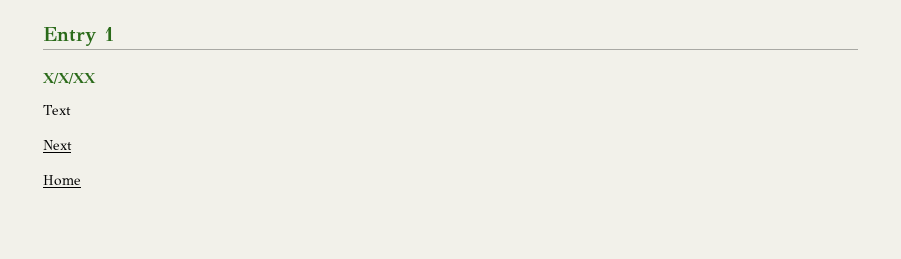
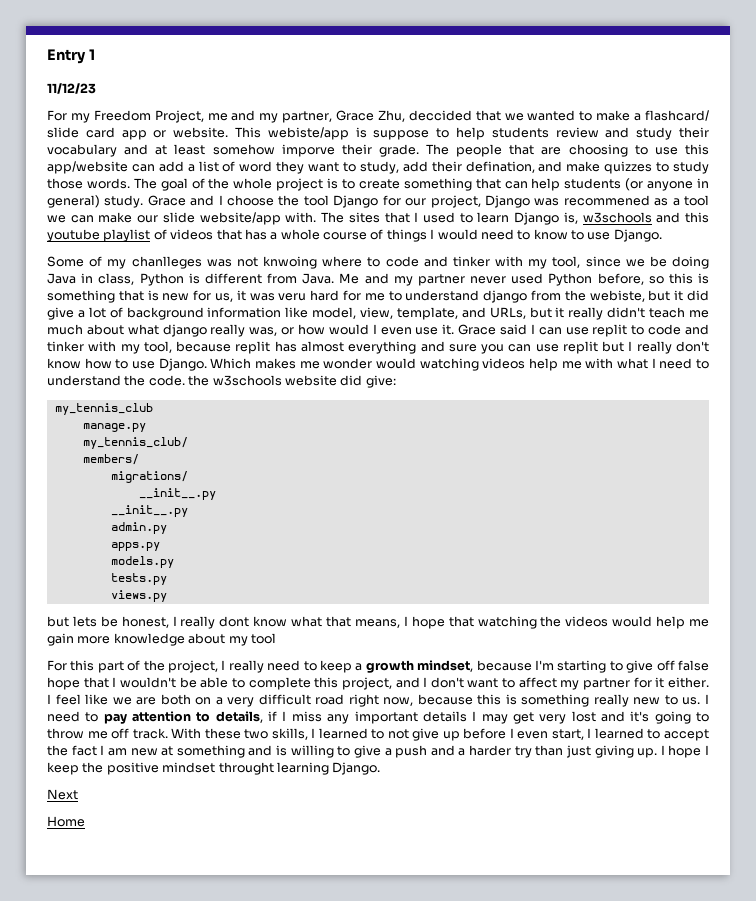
- X/X/XX
- Text
+ 11/12/23
+ For my Freedom Project, me and my partner, Grace Zhu, deccided that we wanted to make a flashcard/ slide card app or website. This webiste/app is suppose to help students review and study their vocabulary and at least somehow imporve their grade. The people that are choosing to use this app/website can add a list of word they want to study, add their defination, and make quizzes to study those words. The goal of the whole project is to create something that can help students (or anyone in general) study. Grace and I choose the tool Django for our project, Django was recommened as a tool we can make our slide website/app with. The sites that I used to learn Django is, w3schools and this youtube playlist of videos that has a whole course of things I would need to know to use Django.
+ Some of my chanlleges was not knwoing where to code and tinker with my tool, since we be doing Java in class, Python is different from Java. Me and my partner never used Python before, so this is something that is new for us, it was veru hard for me to understand django from the webiste, but it did give a lot of background information like model, view, template, and URLs, but it really didn't teach me much about what django really was, or how would I even use it. Grace said I can use replit to code and tinker with my tool, because replit has almost everything and sure you can use replit but I really don't know how to use Django. Which makes me wonder would watching videos help me with what I need to understand the code. the w3schools website did give:
+ my_tennis_club
+ manage.py
+ my_tennis_club/
+ members/
+ migrations/
+ __init__.py
+ __init__.py
+ admin.py
+ apps.py
+ models.py
+ tests.py
+ views.py
+ but lets be honest, I really dont know what that means, I hope that watching the videos would help me gain more knowledge about my tool
+ For this part of the project, I really need to keep a growth mindset, because I'm starting to give off false hope that I wouldn't be able to complete this project, and I don't want to affect my partner for it either. I feel like we are both on a very difficult road right now, because this is something really new to us. I need to pay attention to details, if I miss any important details I may get very lost and it's going to throw me off track. With these two skills, I learned to not give up before I even start, I learned to accept the fact I am new at something and is willing to give a push and a harder try than just giving up. I hope I keep the positive mindset throught learning Django.

